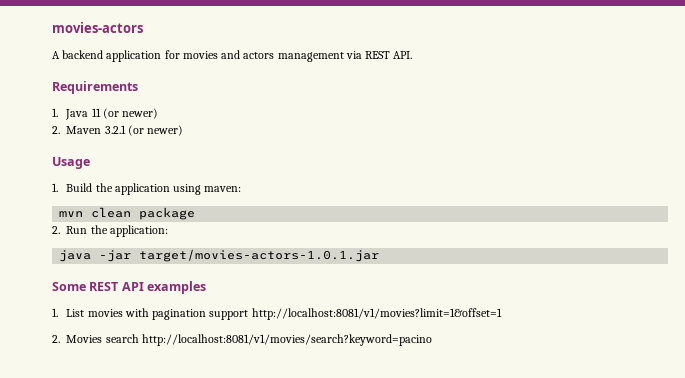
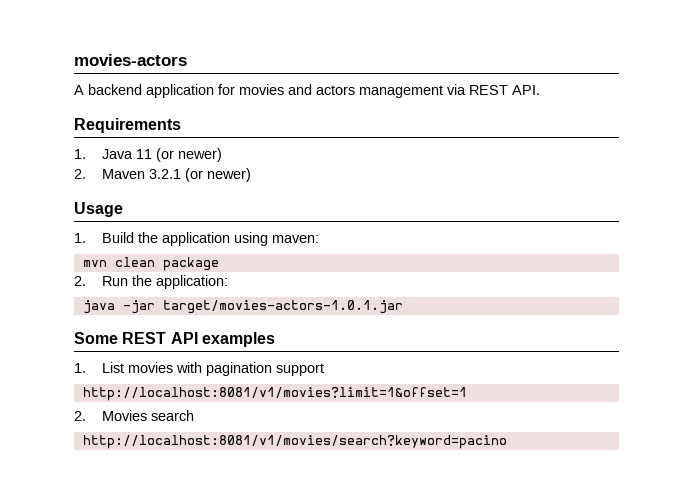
- 1. List movies with pagination support http://localhost:8081/v1/movies?limit=1&offset=1
+ 1. List movies with pagination support
+ http://localhost:8081/v1/movies?limit=1&offset=1
- 2. Movies search http://localhost:8081/v1/movies/search?keyword=pacino
+ 2. Movies search
+ http://localhost:8081/v1/movies/search?keyword=pacino

